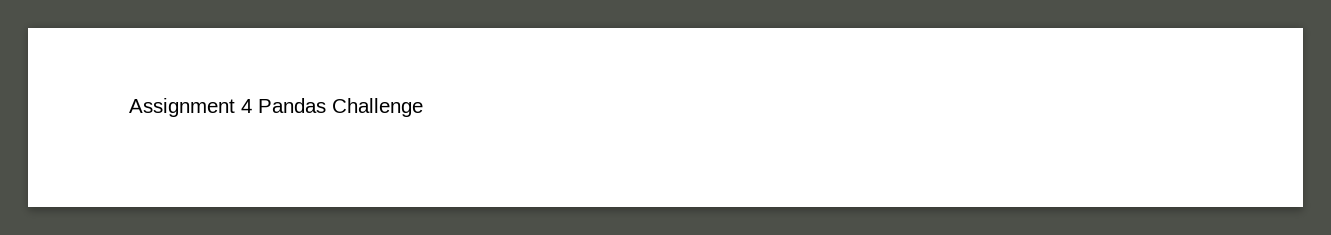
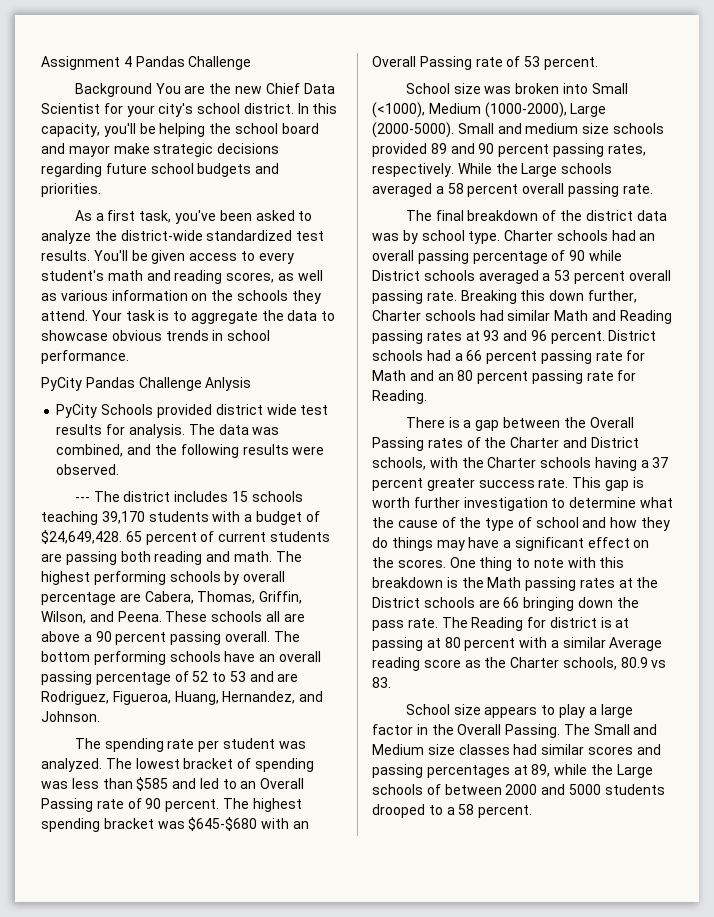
+ Background You are the new Chief Data Scientist for your city's school district. In this capacity, you'll be helping the school board and mayor make strategic decisions regarding future school budgets and priorities.
+ As a first task, you've been asked to analyze the district-wide standardized test results. You'll be given access to every student's math and reading scores, as well as various information on the schools they attend. Your task is to aggregate the data to showcase obvious trends in school performance.
+ PyCity Pandas Challenge Anlysis
+ PyCity Schools provided district wide test results for analysis. The data was combined, and the following results were observed.
+ --- The district includes 15 schools teaching 39,170 students with a budget of $24,649,428. 65 percent of current students are passing both reading and math. The highest performing schools by overall percentage are Cabera, Thomas, Griffin, Wilson, and Peena. These schools all are above a 90 percent passing overall. The bottom performing schools have an overall passing percentage of 52 to 53 and are Rodriguez, Figueroa, Huang, Hernandez, and Johnson.
+ The spending rate per student was analyzed. The lowest bracket of spending was less than $585 and led to an Overall Passing rate of 90 percent. The highest spending bracket was $645-$680 with an Overall Passing rate of 53 percent.
+ School size was broken into Small (<1000), Medium (1000-2000), Large (2000-5000). Small and medium size schools provided 89 and 90 percent passing rates, respectively. While the Large schools averaged a 58 percent overall passing rate.
+ The final breakdown of the district data was by school type. Charter schools had an overall passing percentage of 90 while District schools averaged a 53 percent overall passing rate. Breaking this down further, Charter schools had similar Math and Reading passing rates at 93 and 96 percent. District schools had a 66 percent passing rate for Math and an 80 percent passing rate for Reading.
+ There is a gap between the Overall Passing rates of the Charter and District schools, with the Charter schools having a 37 percent greater success rate. This gap is worth further investigation to determine what the cause of the type of school and how they do things may have a significant effect on the scores. One thing to note with this breakdown is the Math passing rates at the District schools are 66 bringing down the pass rate. The Reading for district is at passing at 80 percent with a similar Average reading score as the Charter schools, 80.9 vs 83.
+ School size appears to play a large factor in the Overall Passing. The Small and Medium size classes had similar scores and passing percentages at 89, while the Large schools of between 2000 and 5000 students drooped to a 58 percent.

